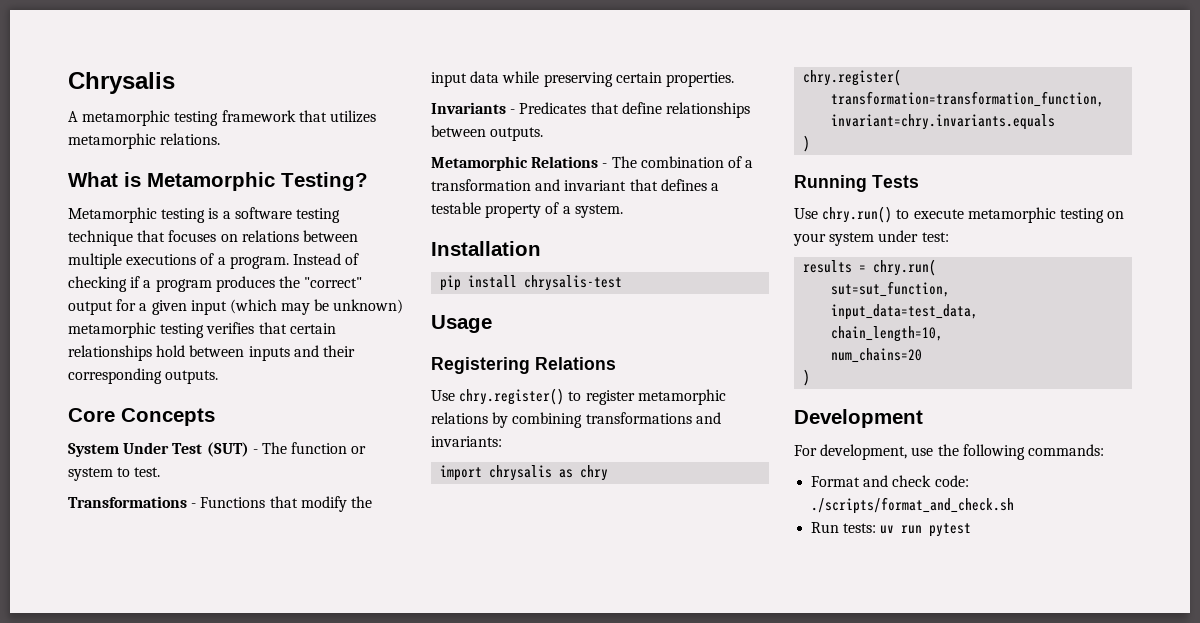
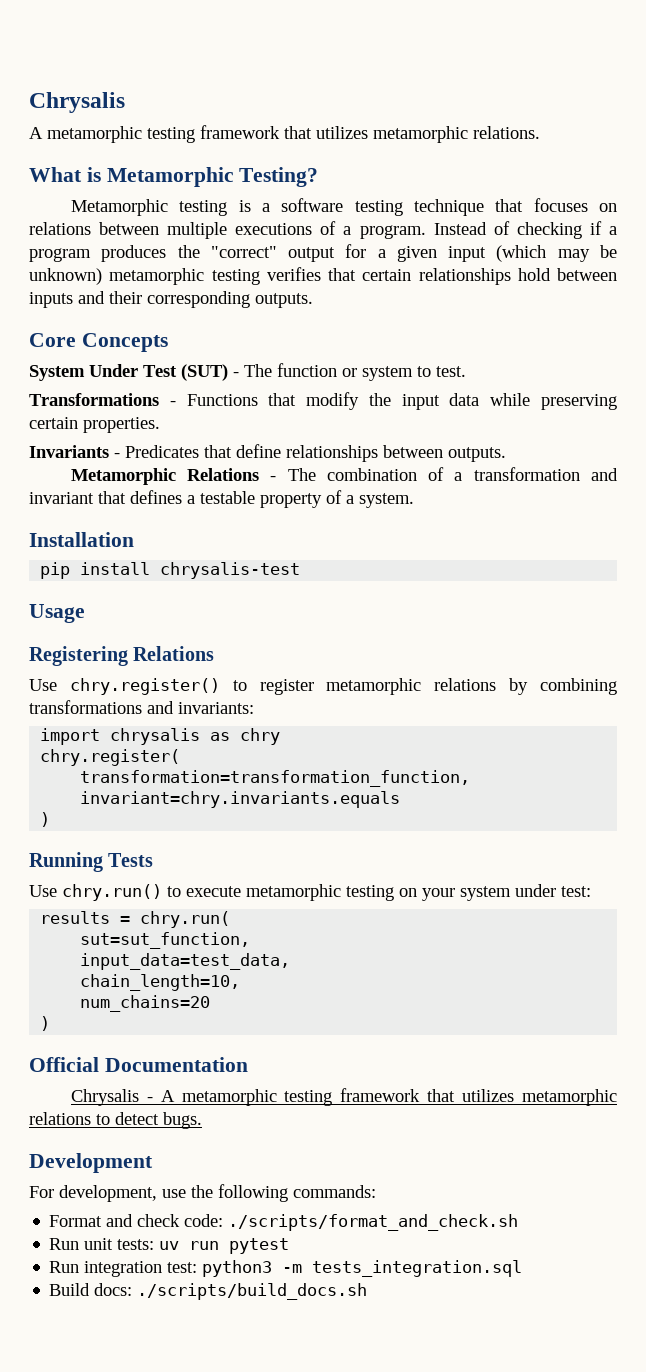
+ Official Documentation
+ Chrysalis - A metamorphic testing framework that utilizes metamorphic relations to detect bugs.
- Run tests: uv run pytest
+ Run unit tests: uv run pytest
+ Run integration test: python3 -m tests_integration.sql
+ Build docs: ./scripts/build_docs.sh

